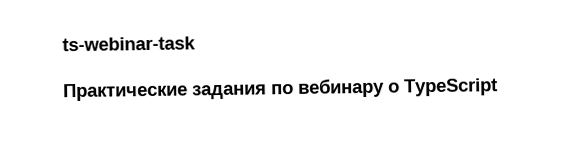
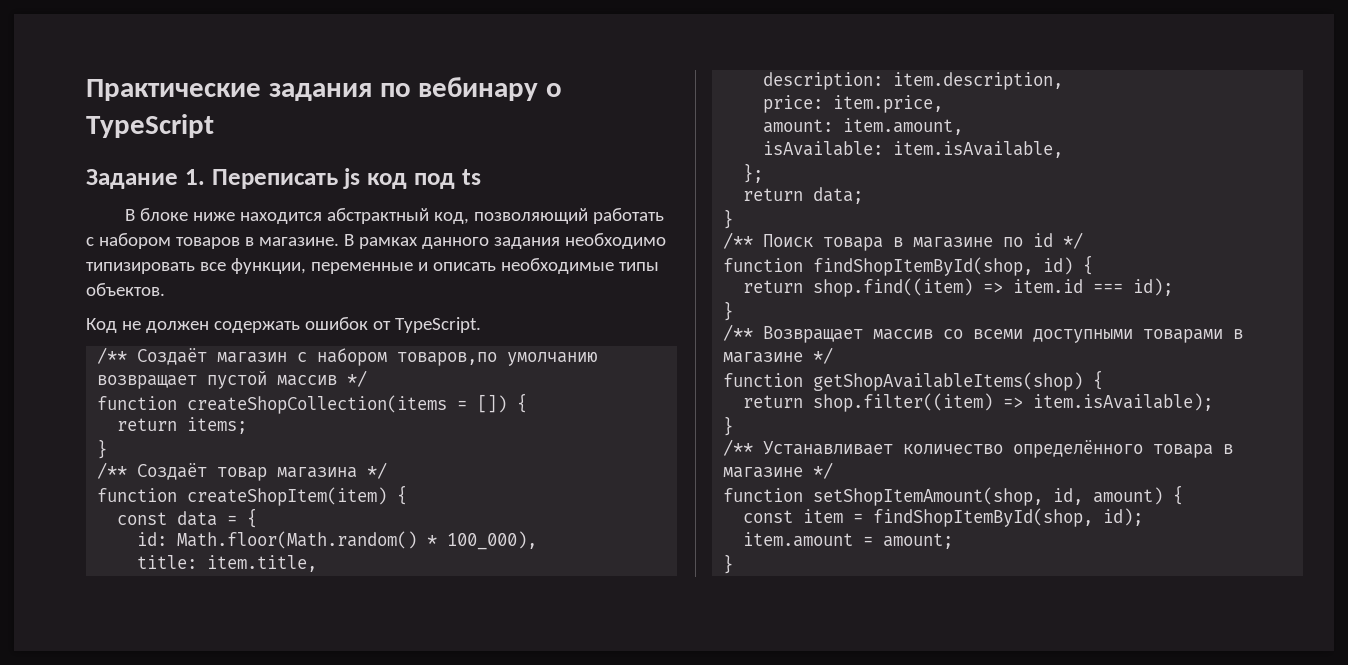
- ts-webinar-task
+ Задание 1. Переписать js код под ts
+ В блоке ниже находится абстрактный код, позволяющий работать с набором товаров в магазине. В рамках данного задания необходимо типизировать все функции, переменные и описать необходимые типы объектов.
+ Код не должен содержать ошибок от TypeScript.
+ /** Создаёт магазин с набором товаров,по умолчанию возвращает пустой массив */
+ function createShopCollection(items = []) {
+ return items;
+ }
+ /** Создаёт товар магазина */
+ function createShopItem(item) {
+ const data = {
+ id: Math.floor(Math.random() * 100_000),
+ title: item.title,
+ description: item.description,
+ price: item.price,
+ amount: item.amount,
+ isAvailable: item.isAvailable,
+ };
+ return data;
+ }
+ /** Поиск товара в магазине по id */
+ function findShopItemById(shop, id) {
+ return shop.find((item) => item.id === id);
+ }
+ /** Возвращает массив со всеми доступными товарами в магазине */
+ function getShopAvailableItems(shop) {
+ return shop.filter((item) => item.isAvailable);
+ }
+ /** Устанавливает количество определённого товара в магазине */
+ function setShopItemAmount(shop, id, amount) {
+ const item = findShopItemById(shop, id);
+ item.amount = amount;
+ }

